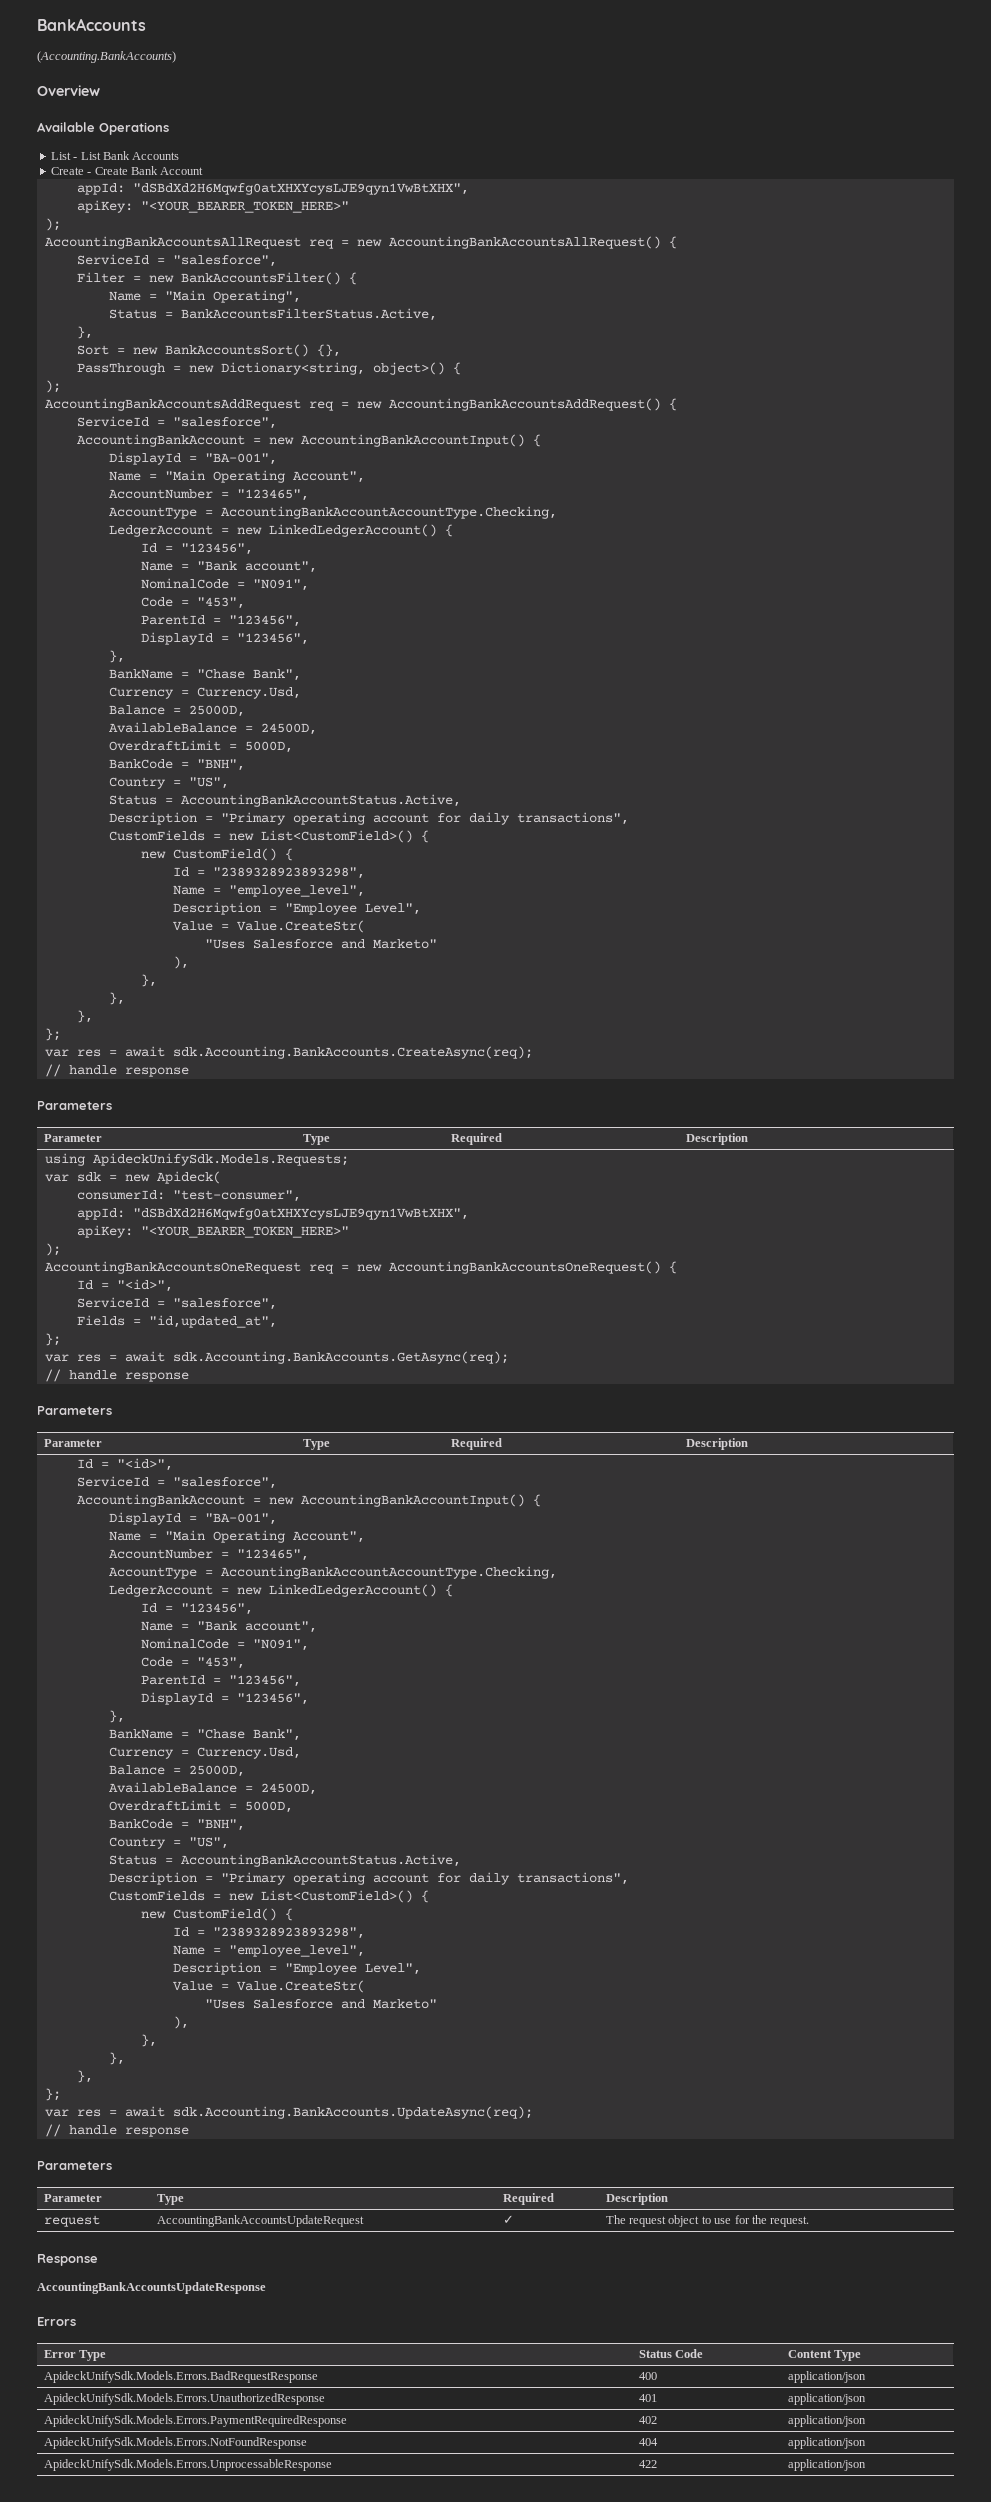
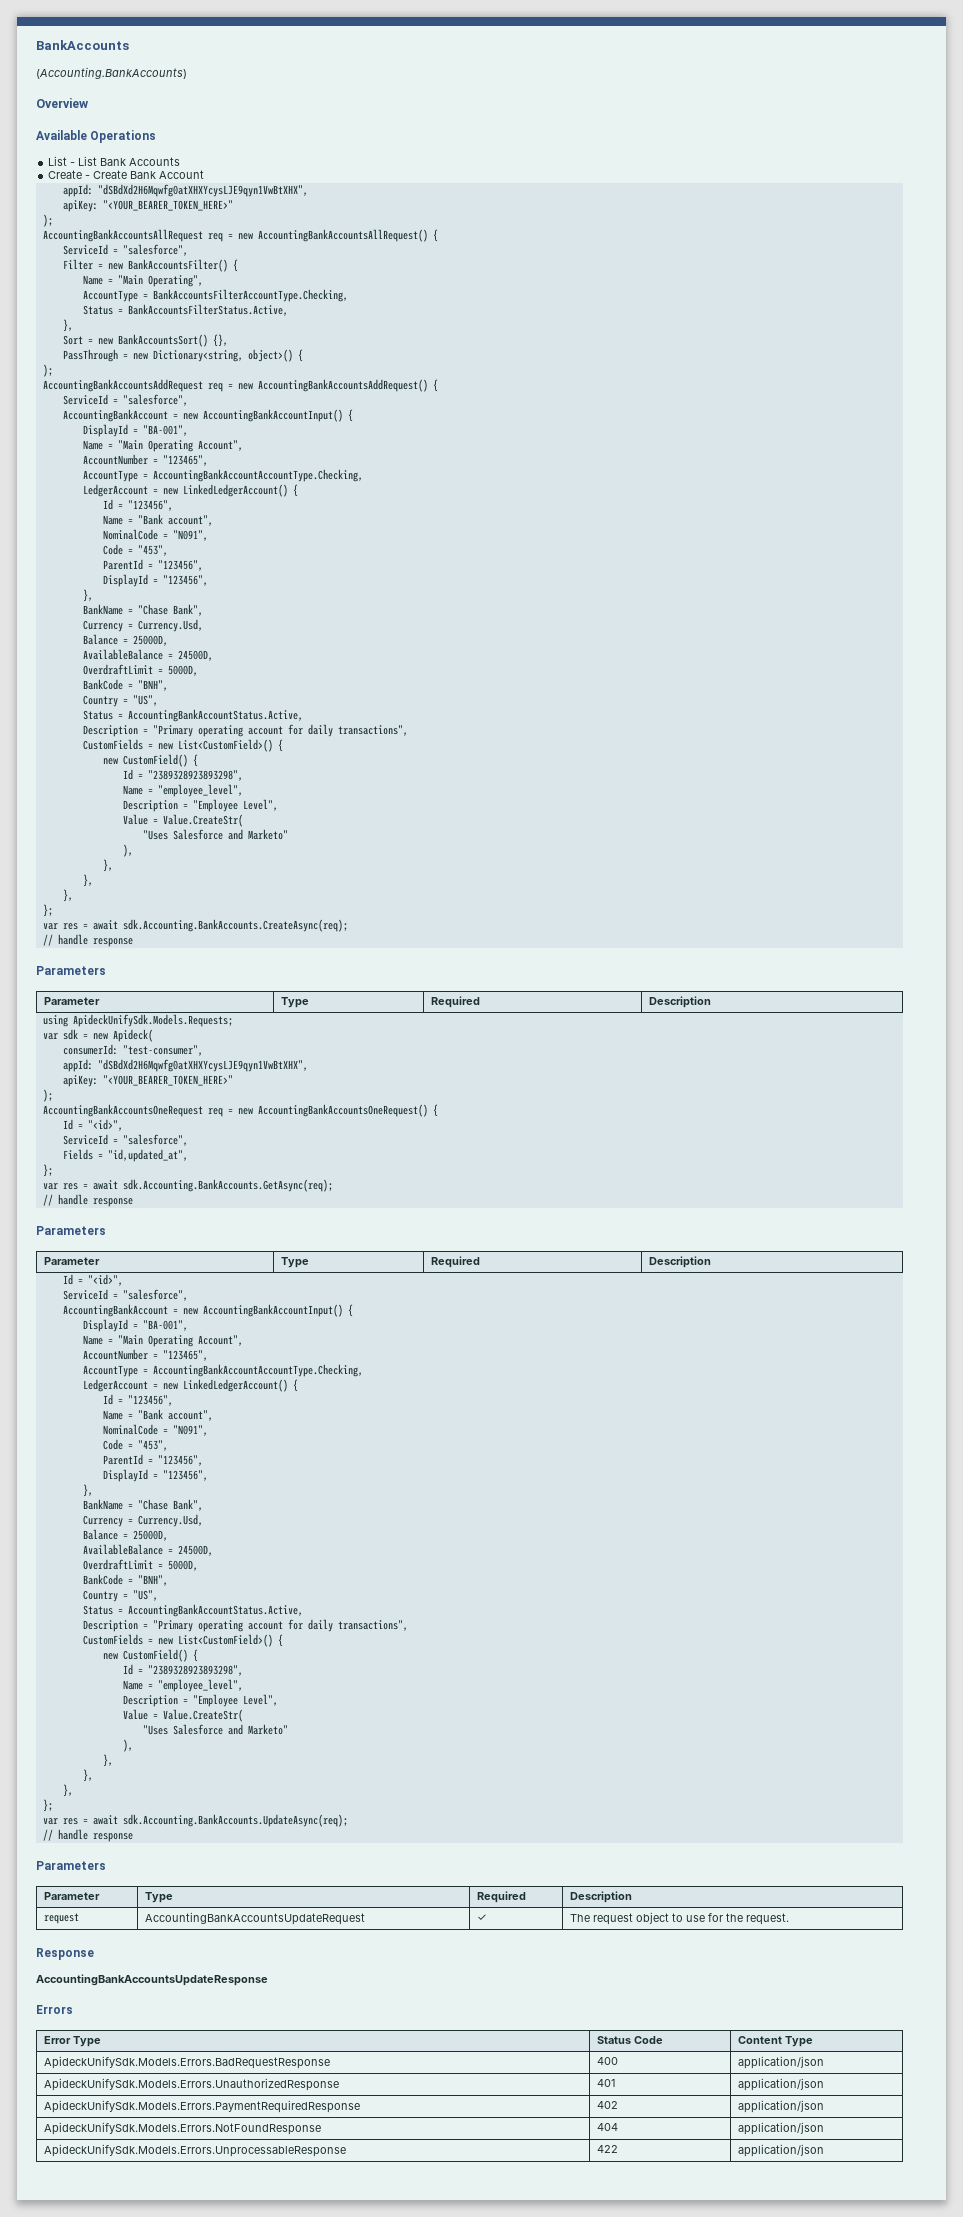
+ AccountType = BankAccountsFilterAccountType.Checking,

